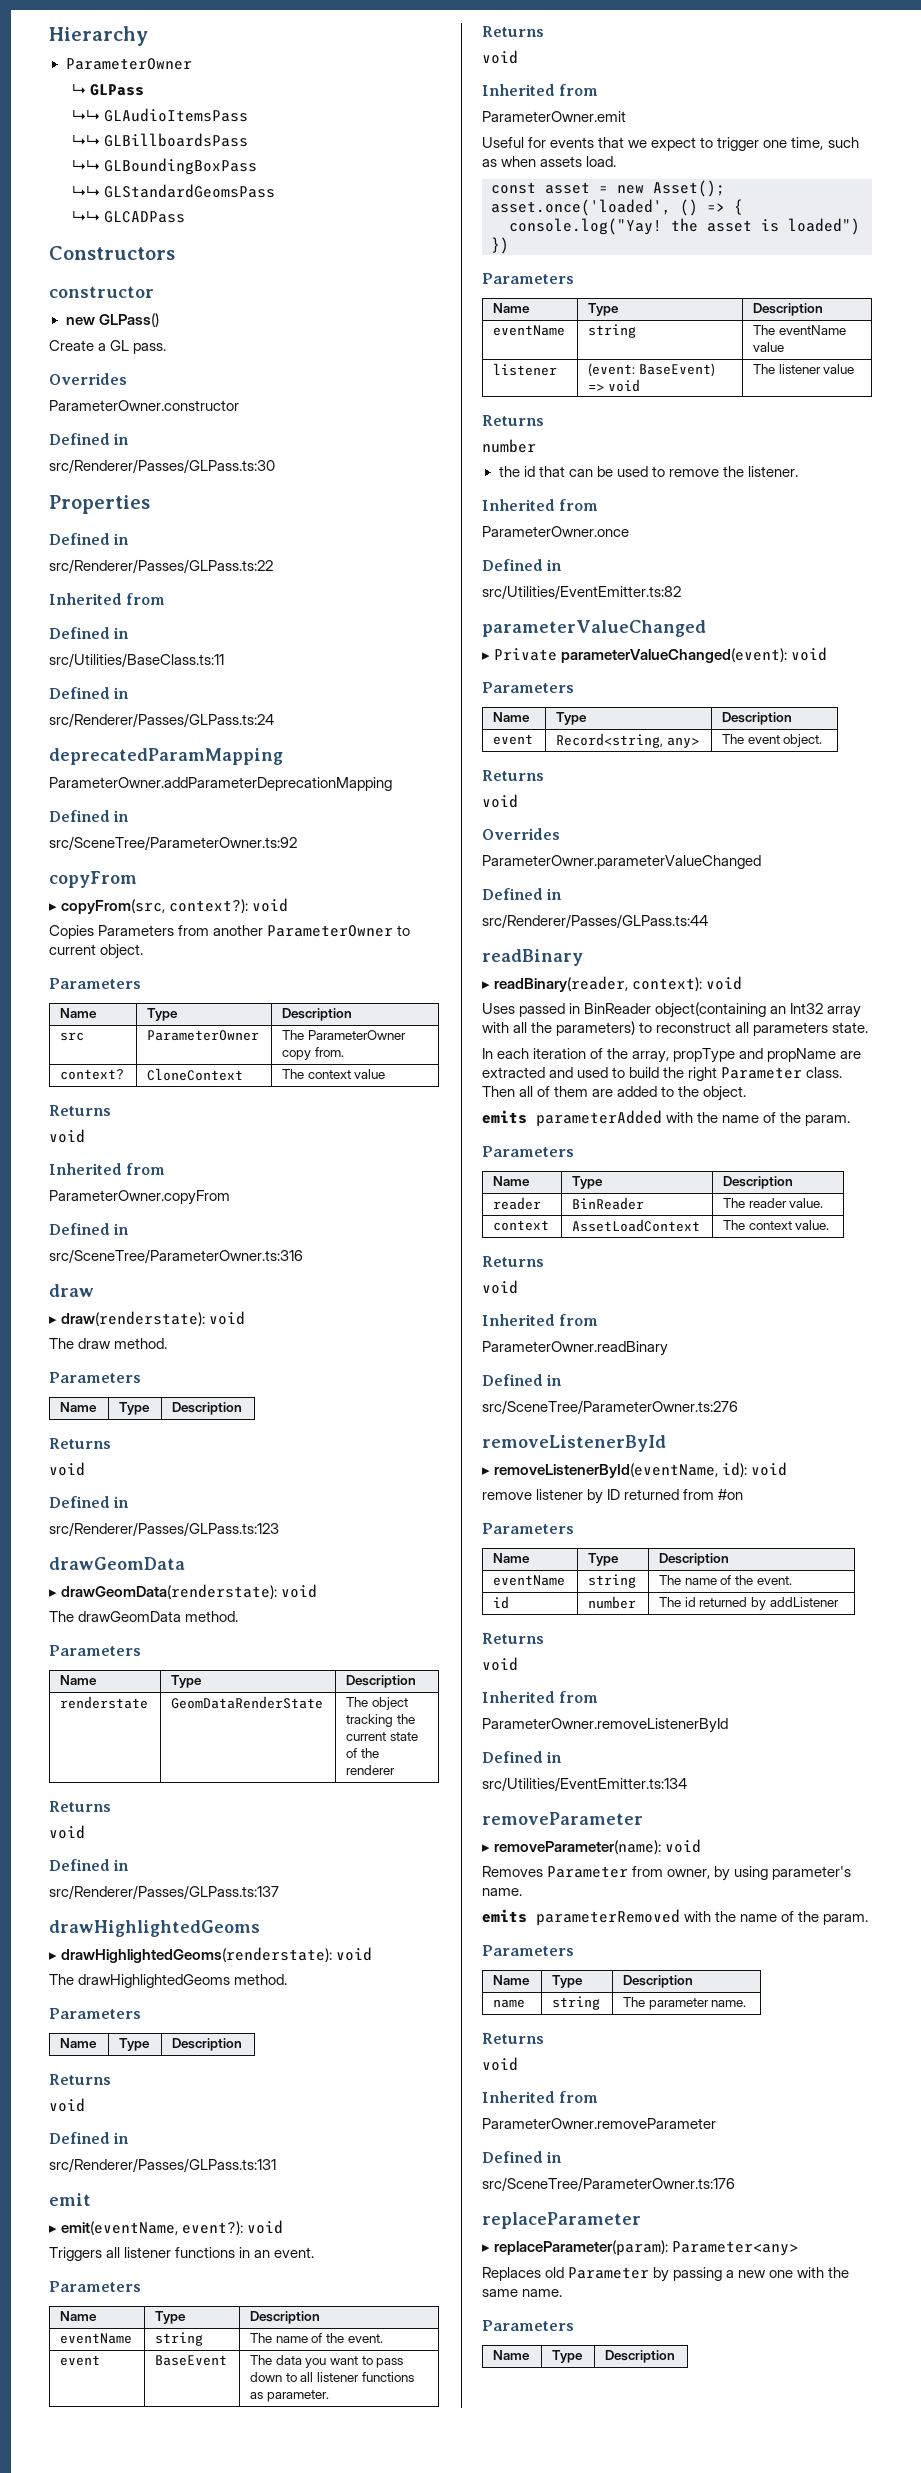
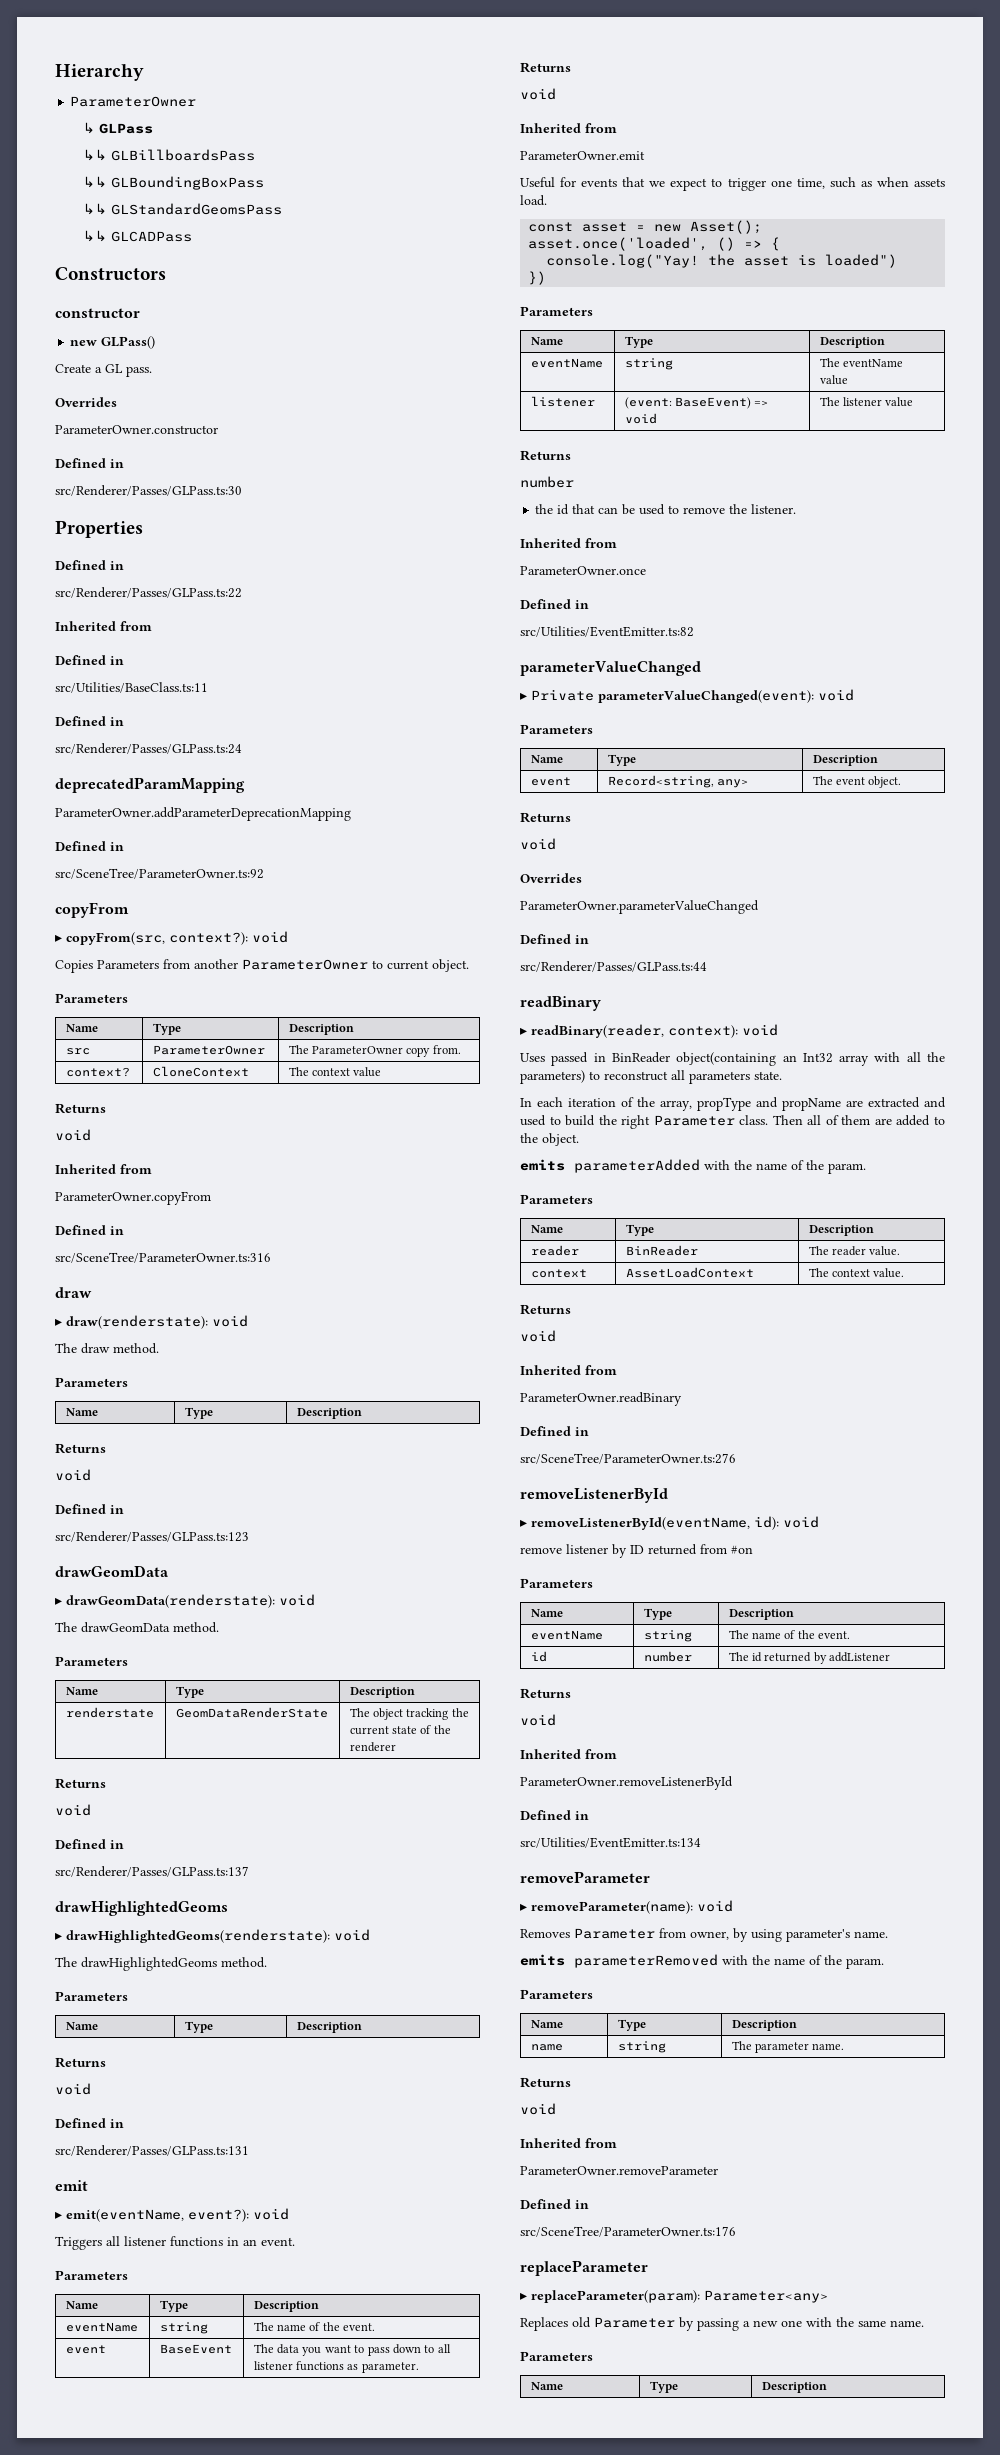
- ↳↳ GLAudioItemsPass

